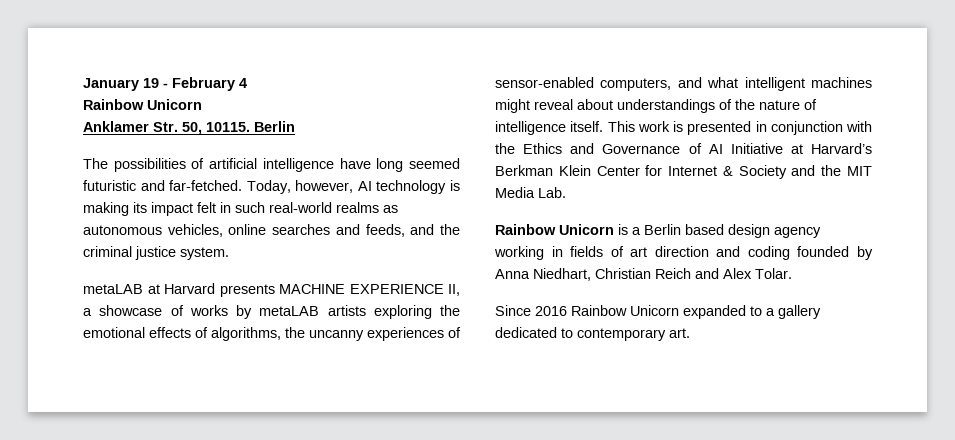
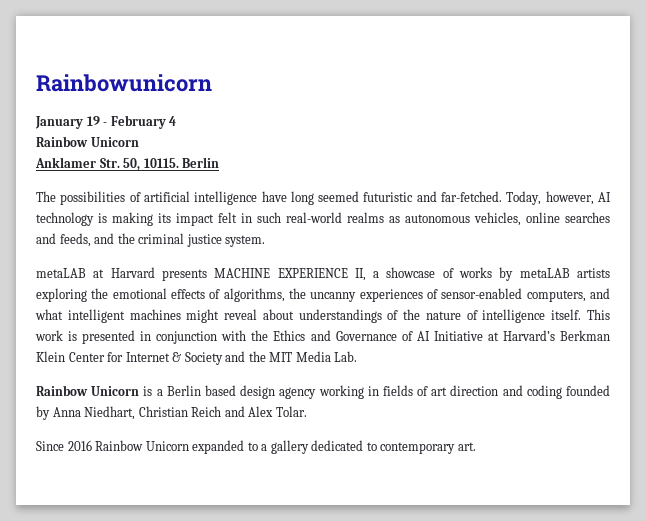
+ Rainbowunicorn

